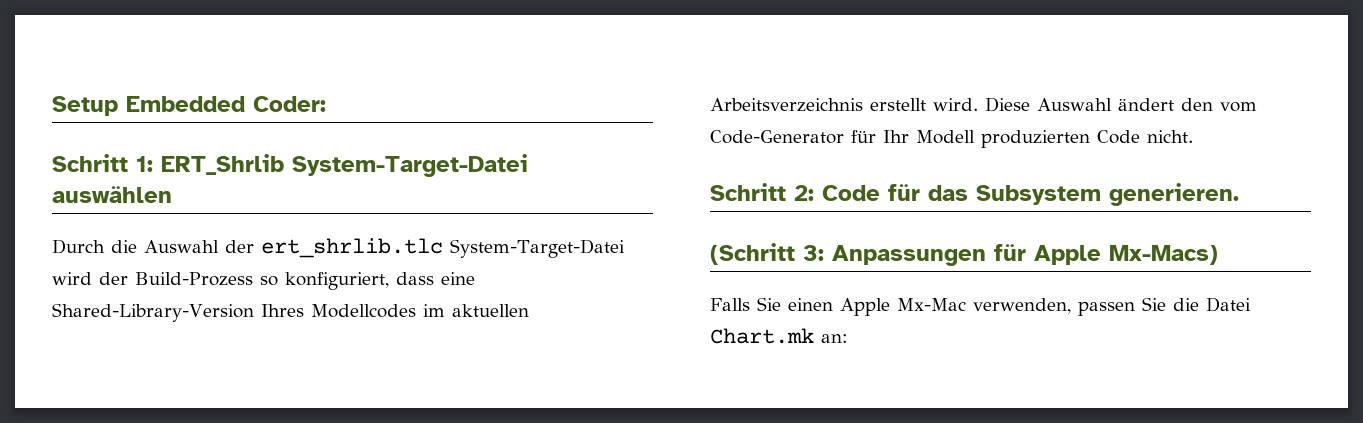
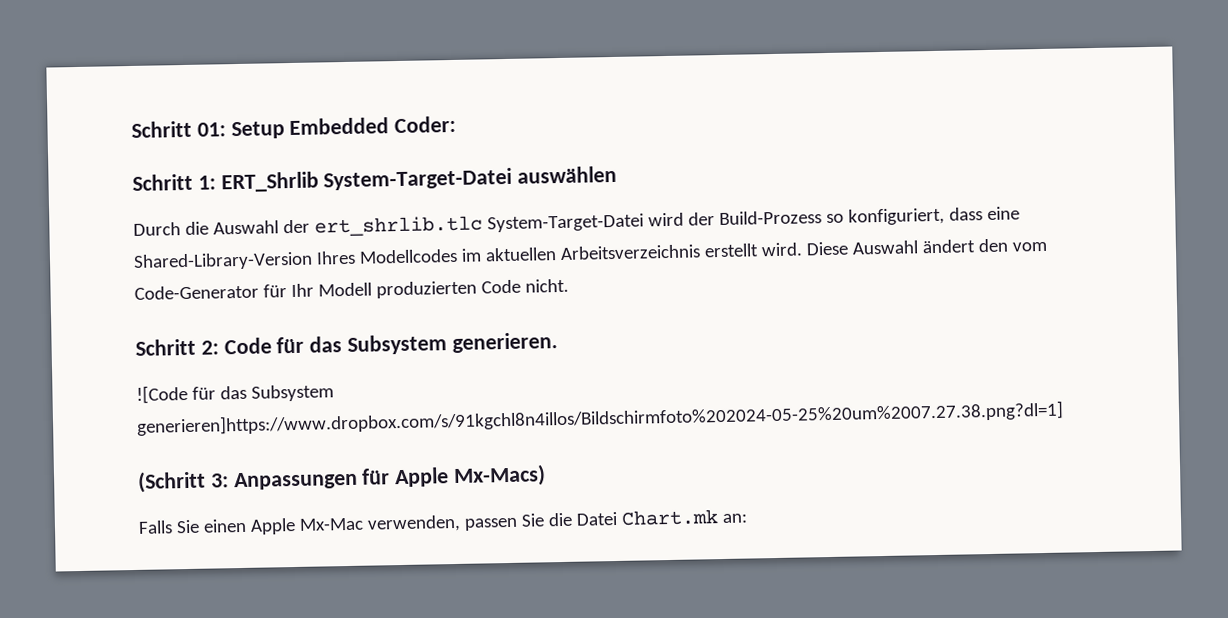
- Setup Embedded Coder:
+ Schritt 01: Setup Embedded Coder:
+ ![Code für das Subsystem generieren]https://www.dropbox.com/s/91kgchl8n4illos/Bildschirmfoto%202024-05-25%20um%2007.27.38.png?dl=1]

